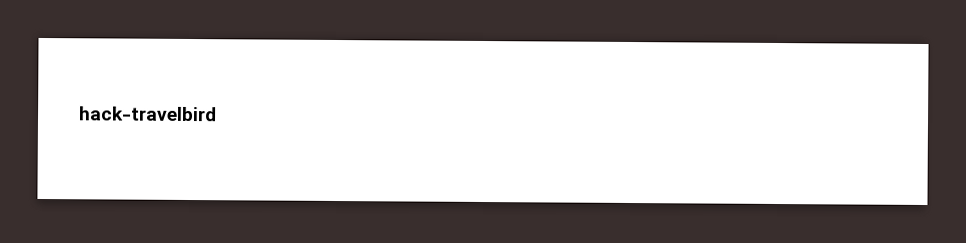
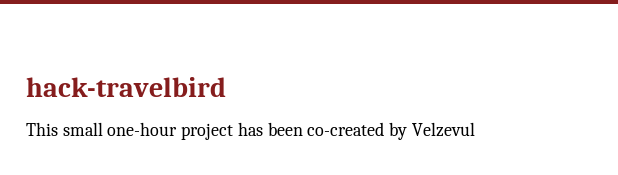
+ This small one-hour project has been co-created by Velzevul

